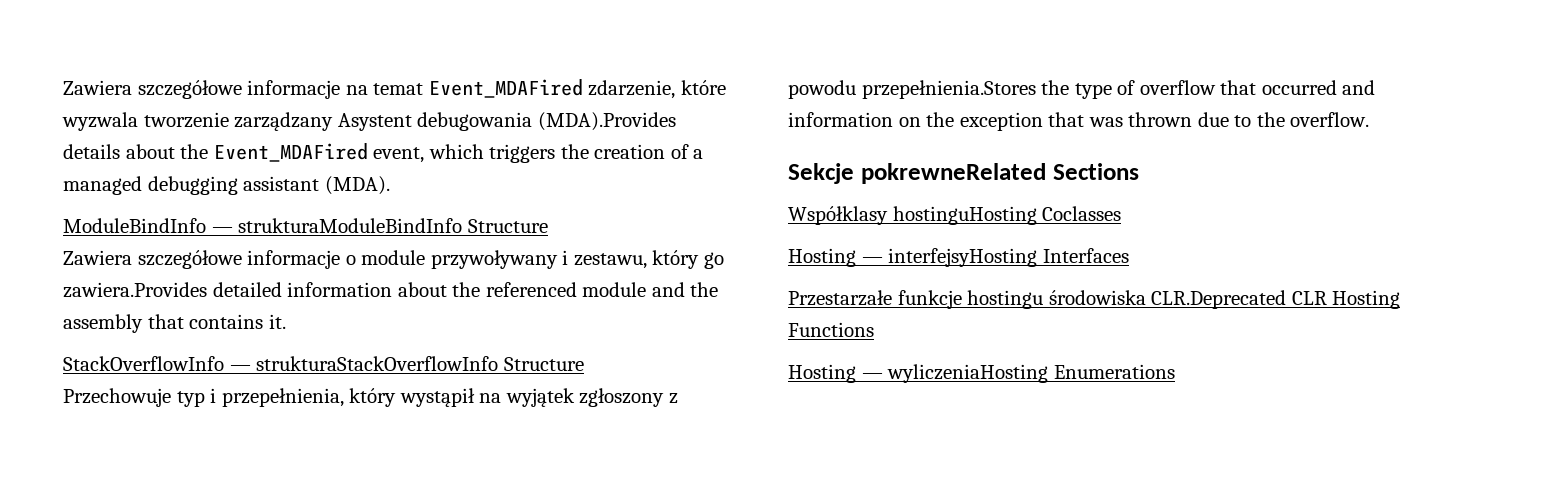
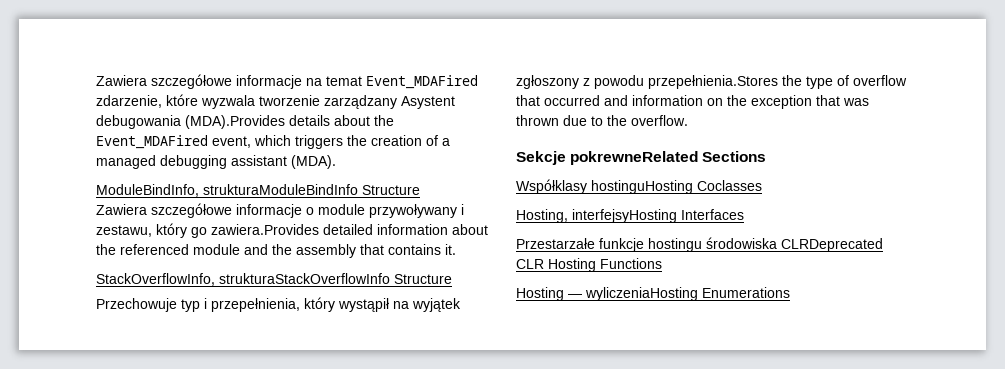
- ModuleBindInfo — strukturaModuleBindInfo Structure
+ ModuleBindInfo, strukturaModuleBindInfo Structure
- StackOverflowInfo — strukturaStackOverflowInfo Structure
+ StackOverflowInfo, strukturaStackOverflowInfo Structure
- Hosting — interfejsyHosting Interfaces
+ Hosting, interfejsyHosting Interfaces
- Przestarzałe funkcje hostingu środowiska CLR.Deprecated CLR Hosting Functions
+ Przestarzałe funkcje hostingu środowiska CLRDeprecated CLR Hosting Functions

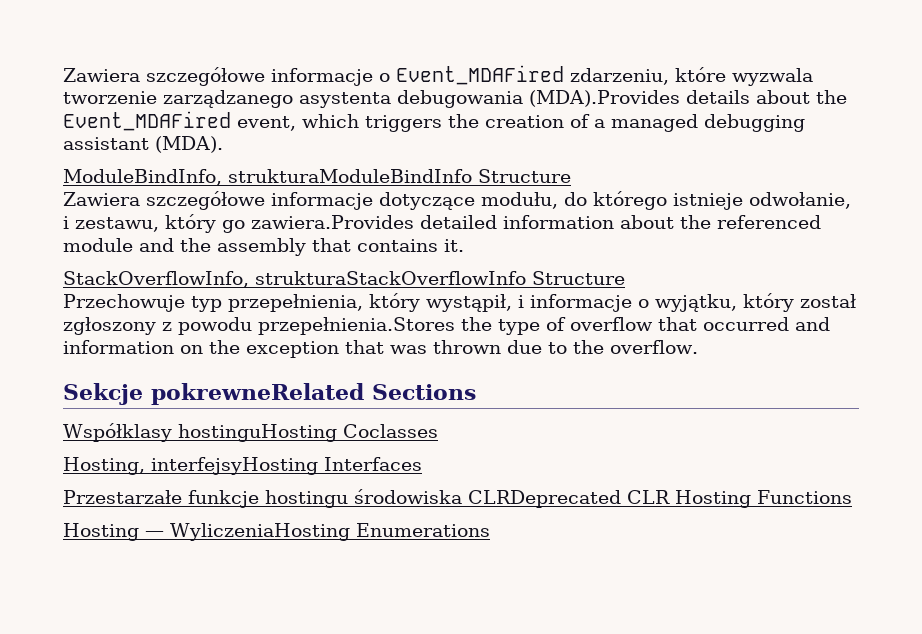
- Zawiera szczegółowe informacje na temat Event_MDAFired zdarzenie, które wyzwala tworzenie zarządzany Asystent debugowania (MDA).Provides details about the Event_MDAFired event, which triggers the creation of a managed debugging assistant (MDA).
+ Zawiera szczegółowe informacje o Event_MDAFired zdarzeniu, które wyzwala tworzenie zarządzanego asystenta debugowania (MDA).Provides details about the Event_MDAFired event, which triggers the creation of a managed debugging assistant (MDA).
- Zawiera szczegółowe informacje o module przywoływany i zestawu, który go zawiera.Provides detailed information about the referenced module and the assembly that contains it.
+ Zawiera szczegółowe informacje dotyczące modułu, do którego istnieje odwołanie, i zestawu, który go zawiera.Provides detailed information about the referenced module and the assembly that contains it.
- Przechowuje typ i przepełnienia, który wystąpił na wyjątek zgłoszony z powodu przepełnienia.Stores the type of overflow that occurred and information on the exception that was thrown due to the overflow.
+ Przechowuje typ przepełnienia, który wystąpił, i informacje o wyjątku, który został zgłoszony z powodu przepełnienia.Stores the type of overflow that occurred and information on the exception that was thrown due to the overflow.
- Hosting — wyliczeniaHosting Enumerations
+ Hosting — WyliczeniaHosting Enumerations

